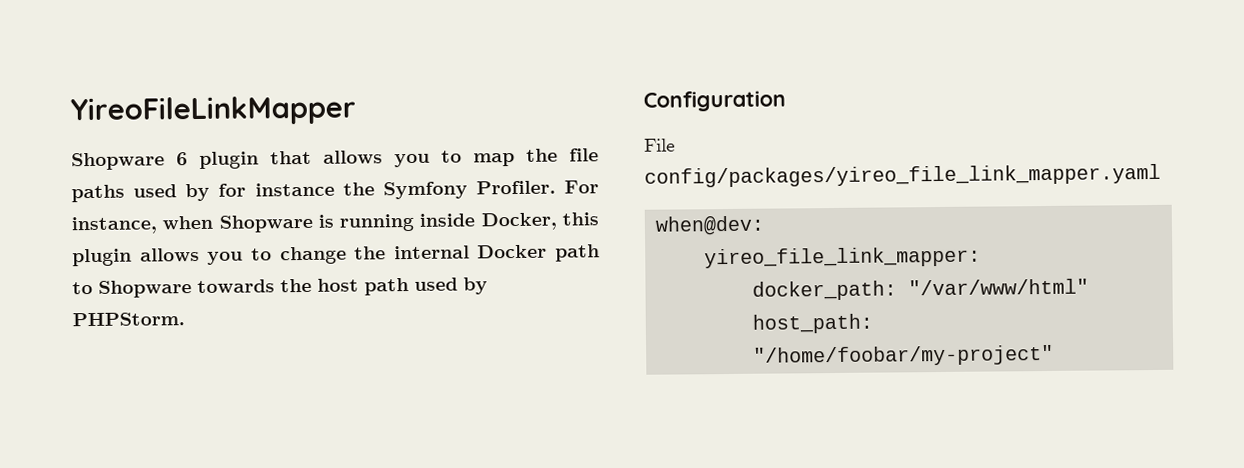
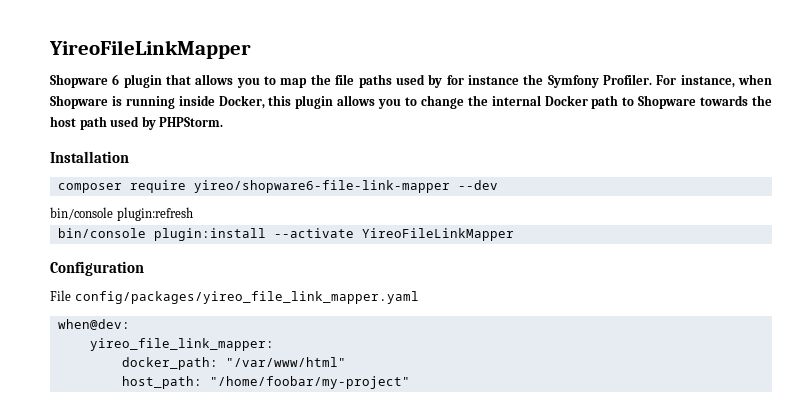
+ Installation
+ composer require yireo/shopware6-file-link-mapper --dev
+ bin/console plugin:refresh
+ bin/console plugin:install --activate YireoFileLinkMapper

